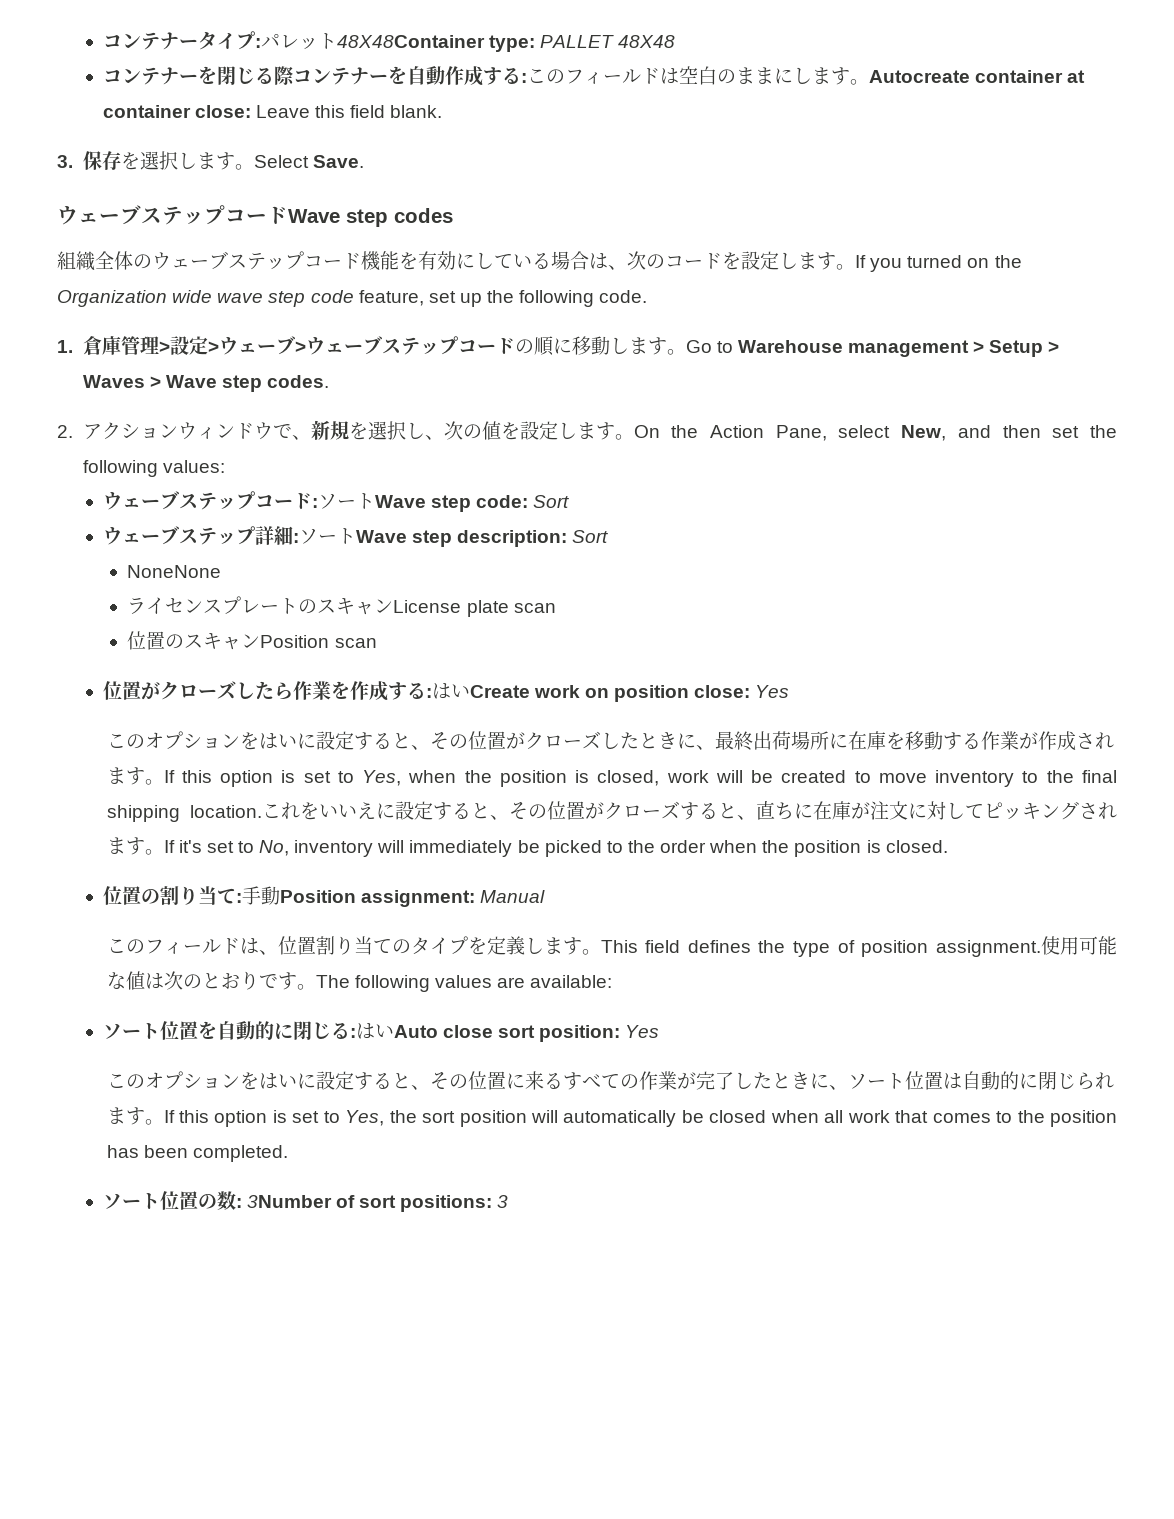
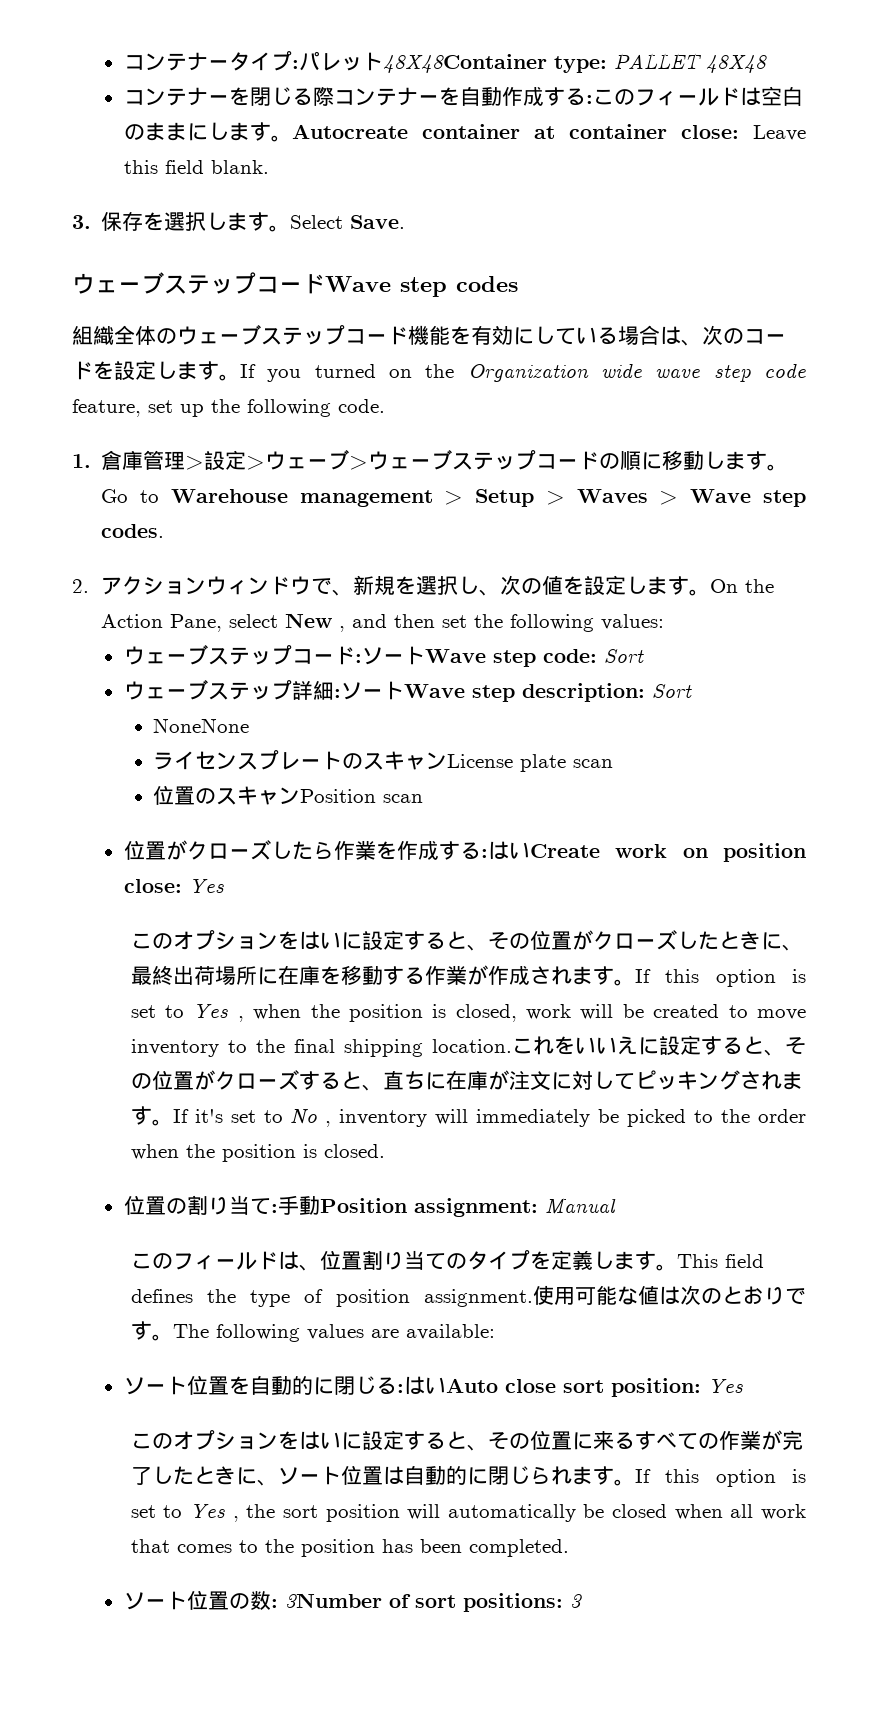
- On the Action Pane, select New, and then set the following values:
+ On the Action Pane, select New , and then set the following values:
- If this option is set to Yes, when the position is closed, work will be created to move inventory to the final shipping location.
+ If this option is set to Yes , when the position is closed, work will be created to move inventory to the final shipping location.
- If it's set to No, inventory will immediately be picked to the order when the position is closed.
+ If it's set to No , inventory will immediately be picked to the order when the position is closed.
- If this option is set to Yes, the sort position will automatically be closed when all work that comes to the position has been completed.
+ If this option is set to Yes , the sort position will automatically be closed when all work that comes to the position has been completed.

